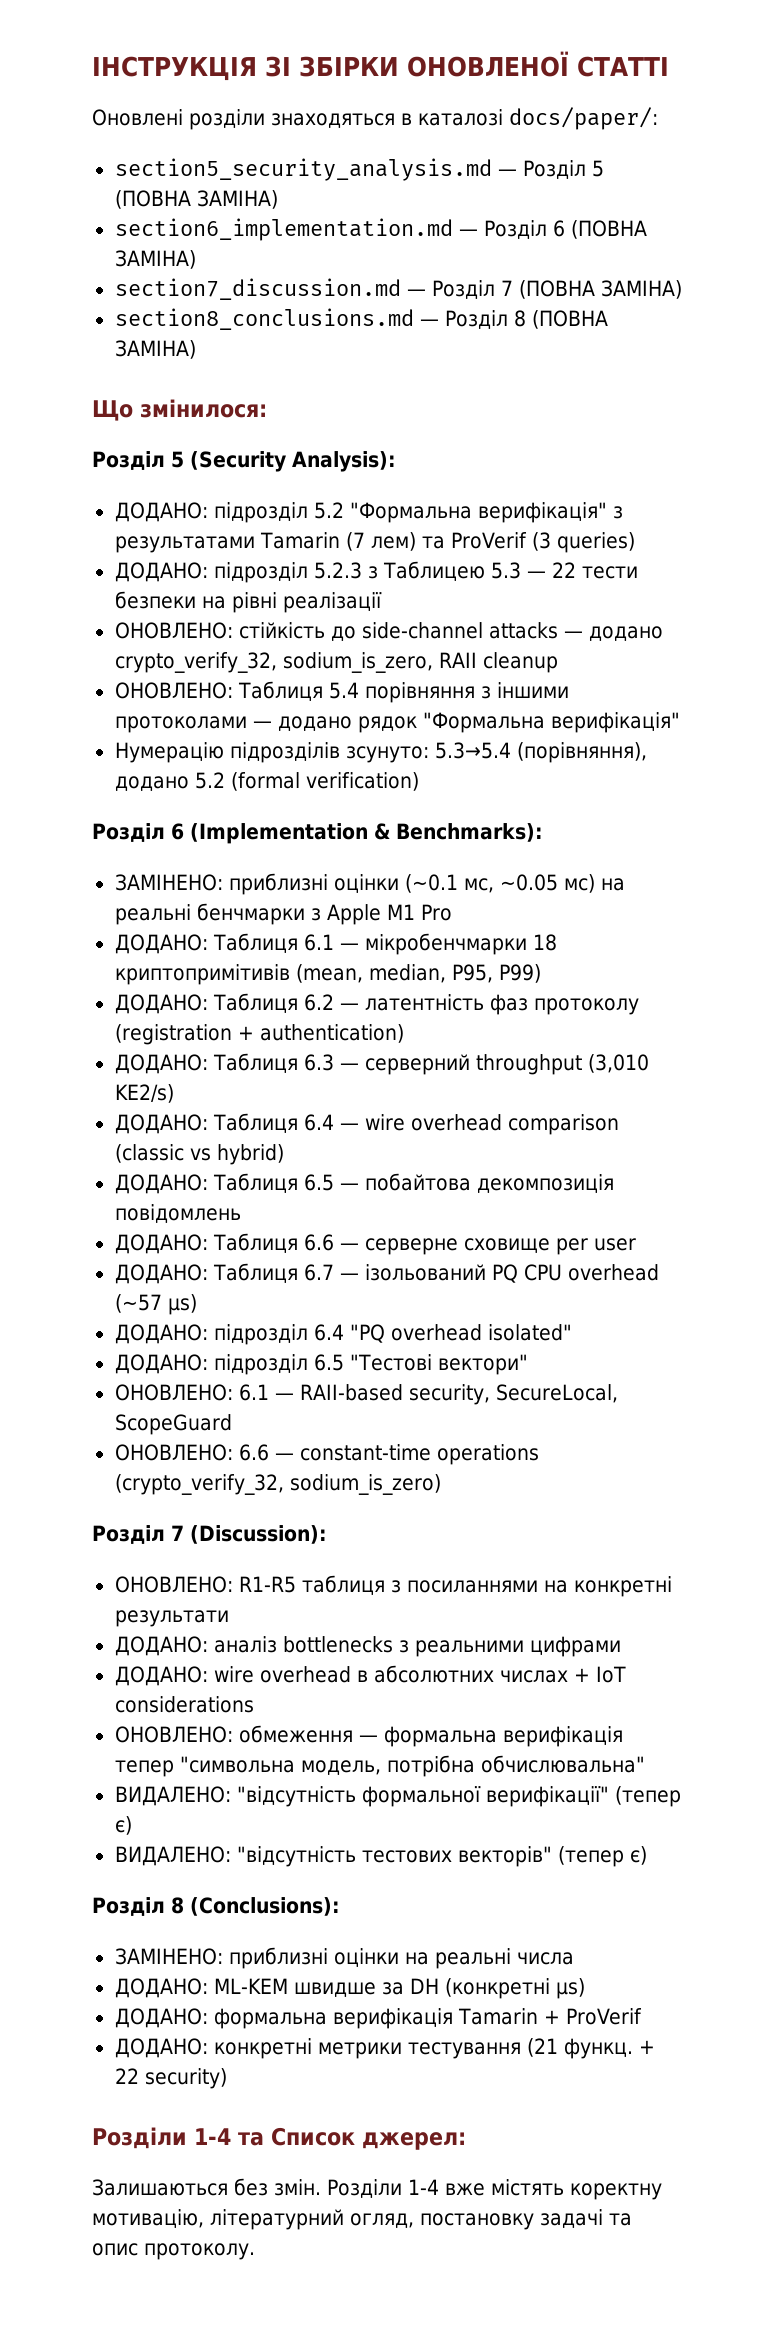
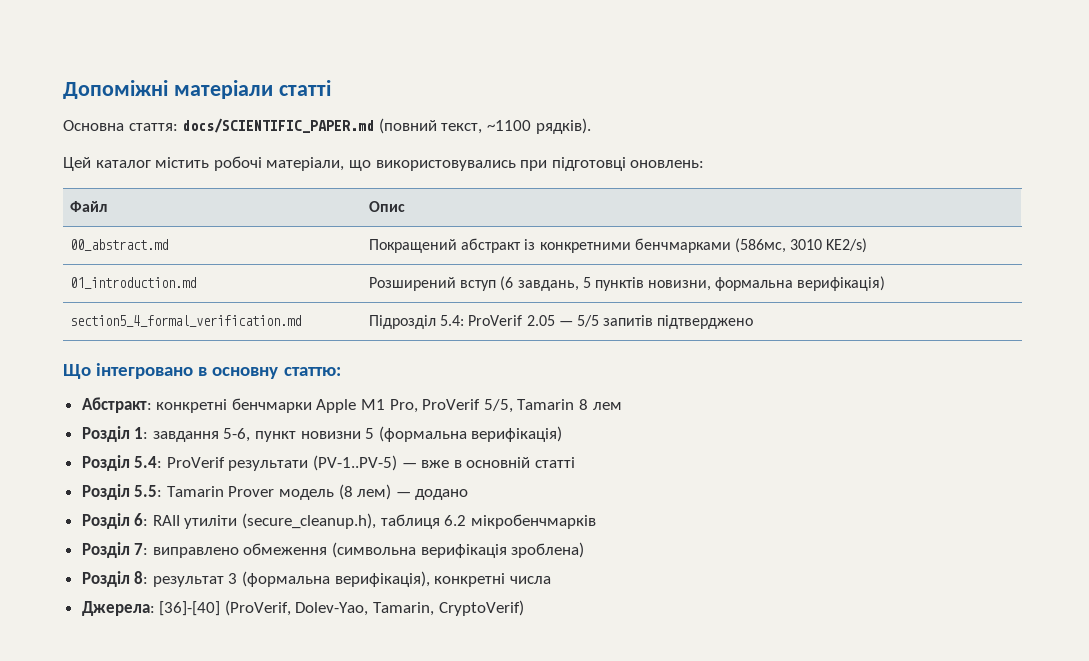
- ІНСТРУКЦІЯ ЗІ ЗБІРКИ ОНОВЛЕНОЇ СТАТТІ
- Оновлені розділи знаходяться в каталозі docs/paper/:
- section5_security_analysis.md — Розділ 5 (ПОВНА ЗАМІНА)
- section6_implementation.md — Розділ 6 (ПОВНА ЗАМІНА)
- section7_discussion.md — Розділ 7 (ПОВНА ЗАМІНА)
- section8_conclusions.md — Розділ 8 (ПОВНА ЗАМІНА)
- Що змінилося:
- Розділ 5 (Security Analysis):
- ДОДАНО: підрозділ 5.2 "Формальна верифікація" з результатами Tamarin (7 лем) та ProVerif (3 queries)
- ДОДАНО: підрозділ 5.2.3 з Таблицею 5.3 — 22 тести безпеки на рівні реалізації
- ОНОВЛЕНО: стійкість до side-channel attacks — додано crypto_verify_32, sodium_is_zero, RAII cleanup
- ОНОВЛЕНО: Таблиця 5.4 порівняння з іншими протоколами — додано рядок "Формальна верифікація"
- Нумерацію підрозділів зсунуто: 5.3→5.4 (порівняння), додано 5.2 (formal verification)
- Розділ 6 (Implementation & Benchmarks):
- ЗАМІНЕНО: приблизні оцінки (~0.1 мс, ~0.05 мс) на реальні бенчмарки з Apple M1 Pro
- ДОДАНО: Таблиця 6.1 — мікробенчмарки 18 криптопримітивів (mean, median, P95, P99)
- ДОДАНО: Таблиця 6.2 — латентність фаз протоколу (registration + authentication)
- ДОДАНО: Таблиця 6.3 — серверний throughput (3,010 KE2/s)
- ДОДАНО: Таблиця 6.4 — wire overhead comparison (classic vs hybrid)
- ДОДАНО: Таблиця 6.5 — побайтова декомпозиція повідомлень
- ДОДАНО: Таблиця 6.6 — серверне сховище per user
- ДОДАНО: Таблиця 6.7 — ізольований PQ CPU overhead (~57 μs)
- ДОДАНО: підрозділ 6.4 "PQ overhead isolated"
- ДОДАНО: підрозділ 6.5 "Тестові вектори"
- ОНОВЛЕНО: 6.1 — RAII-based security, SecureLocal, ScopeGuard
- ОНОВЛЕНО: 6.6 — constant-time operations (crypto_verify_32, sodium_is_zero)
- Розділ 7 (Discussion):
- ОНОВЛЕНО: R1-R5 таблиця з посиланнями на конкретні результати
- ДОДАНО: аналіз bottlenecks з реальними цифрами
- ДОДАНО: wire overhead в абсолютних числах + IoT considerations
- ОНОВЛЕНО: обмеження — формальна верифікація тепер "символьна модель, потрібна обчислювальна"
- ВИДАЛЕНО: "відсутність формальної верифікації" (тепер є)
- ВИДАЛЕНО: "відсутність тестових векторів" (тепер є)
- Розділ 8 (Conclusions):
- ЗАМІНЕНО: приблизні оцінки на реальні числа
- ДОДАНО: ML-KEM швидше за DH (конкретні μs)
- ДОДАНО: формальна верифікація Tamarin + ProVerif
- ДОДАНО: конкретні метрики тестування (21 функц. + 22 security)
- Розділи 1-4 та Список джерел:
- Залишаються без змін. Розділи 1-4 вже містять коректну мотивацію, літературний огляд, постановку задачі та опис протоколу.
+ Допоміжні матеріали статті
+ Основна стаття: docs/SCIENTIFIC_PAPER.md (повний текст, ~1100 рядків).
+ Цей каталог містить робочі матеріали, що використовувались при підготовці оновлень:
+ Файл | Опис
+ 00_abstract.md | Покращений абстракт із конкретними бенчмарками (586мс, 3010 KE2/s)
+ 01_introduction.md | Розширений вступ (6 завдань, 5 пунктів новизни, формальна верифікація)
+ section5_4_formal_verification.md | Підрозділ 5.4: ProVerif 2.05 — 5/5 запитів підтверджено
+ Що інтегровано в основну статтю:
+ Абстракт: конкретні бенчмарки Apple M1 Pro, ProVerif 5/5, Tamarin 8 лем
+ Розділ 1: завдання 5-6, пункт новизни 5 (формальна верифікація)
+ Розділ 5.4: ProVerif результати (PV-1..PV-5) — вже в основній статті
+ Розділ 5.5: Tamarin Prover модель (8 лем) — додано
+ Розділ 6: RAII утиліти (secure_cleanup.h), таблиця 6.2 мікробенчмарків
+ Розділ 7: виправлено обмеження (символьна верифікація зроблена)
+ Розділ 8: результат 3 (формальна верифікація), конкретні числа
+ Джерела: [36]-[40] (ProVerif, Dolev-Yao, Tamarin, CryptoVerif)

